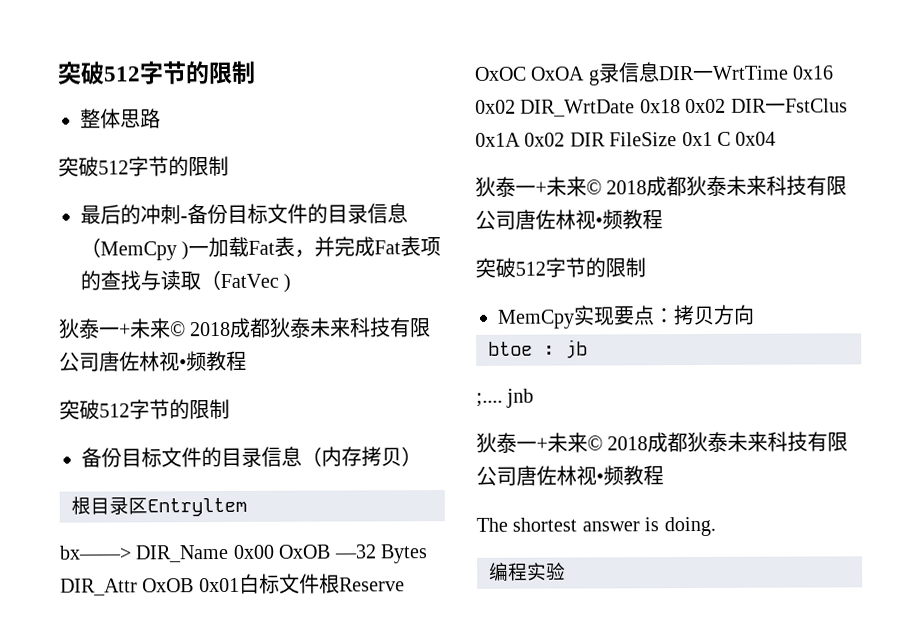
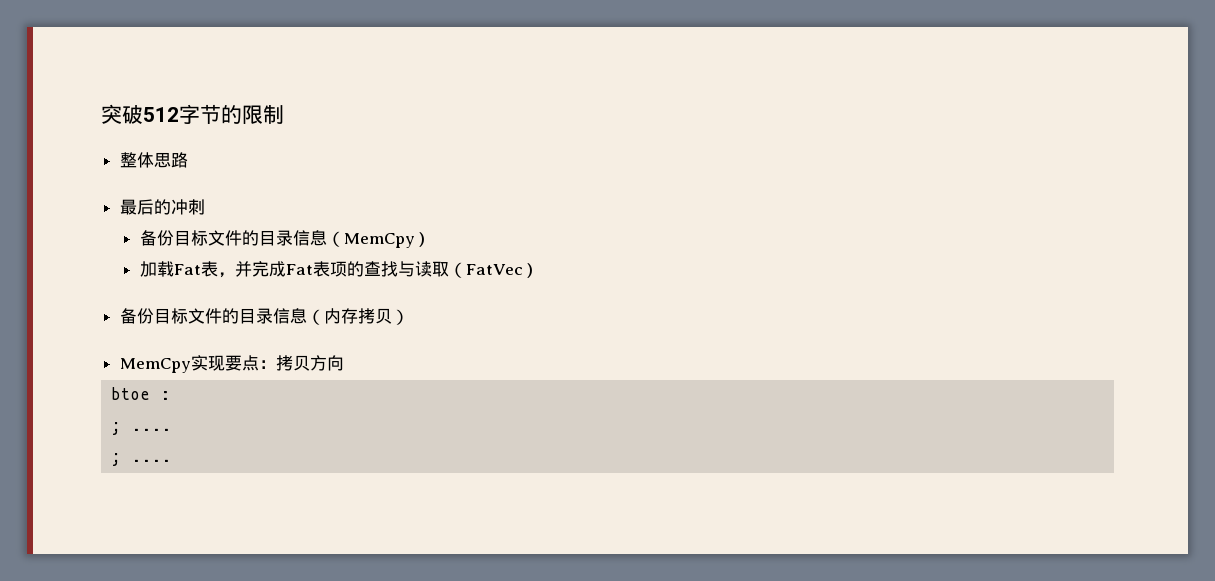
  整体思路
- 突破512字节的限制
- 最后的冲刺-备份目标文件的目录信息（MemCpy )一加载Fat表，并完成Fat表项的查找与读取（FatVec )
- 狄泰一+未来© 2018成都狄泰未来科技有限公司唐佐林视•频教程
- 突破512字节的限制
+ 最后的冲刺
+ 备份目标文件的目录信息（MemCpy )
+ 加载Fat表，并完成Fat表项的查找与读取（FatVec )
- 根目录区Entryltem
- bx——> DIR_Name 0x00 OxOB —32 Bytes DIR_Attr OxOB 0x01白标文件根Reserve OxOC OxOA g录信息DIR一WrtTime 0x16 0x02 DIR_WrtDate 0x18 0x02 DIR一FstClus 0x1A 0x02 DIR FileSize 0x1 C 0x04
- 狄泰一+未来© 2018成都狄泰未来科技有限公司唐佐林视•频教程
- 突破512字节的限制
- btoe : jb
- ;.... jnb
- 狄泰一+未来© 2018成都狄泰未来科技有限公司唐佐林视•频教程
- The shortest answer is doing.
- 编程实验
+ btoe :
+ ; ....
+ ; ....

